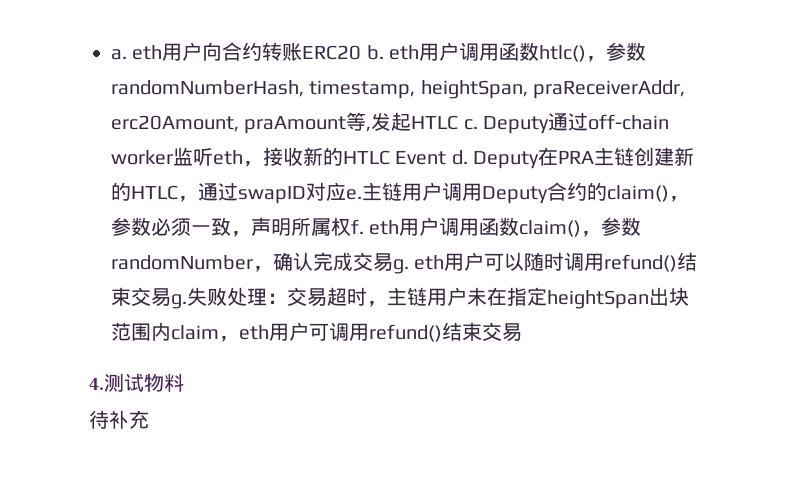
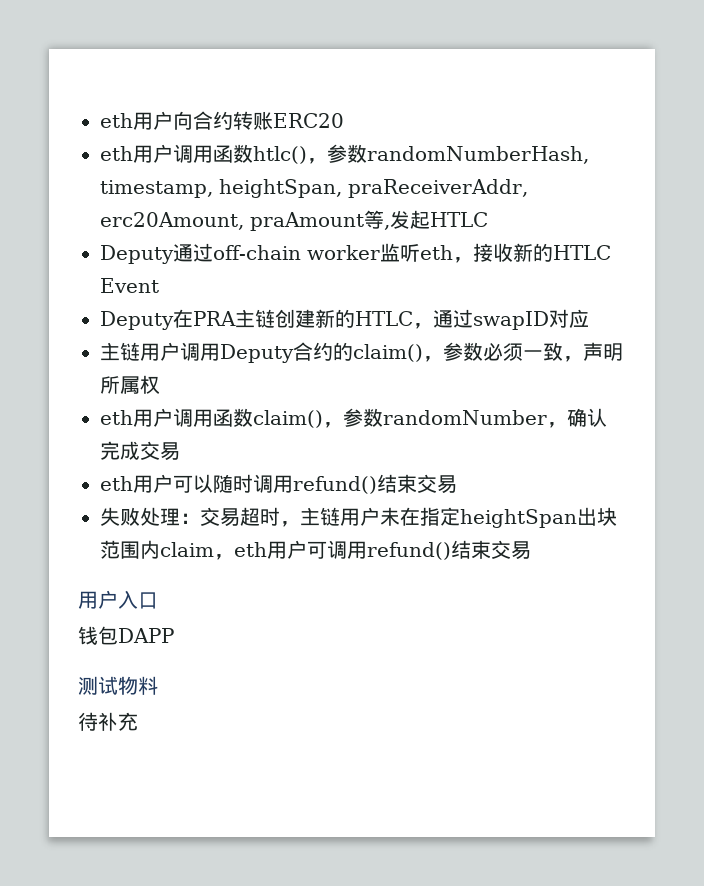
- a. eth用户向合约转账ERC20 b. eth用户调用函数htlc()，参数randomNumberHash, timestamp, heightSpan, praReceiverAddr, erc20Amount, praAmount等,发起HTLC c. Deputy通过off-chain worker监听eth，接收新的HTLC Event d. Deputy在PRA主链创建新的HTLC，通过swapID对应e.主链用户调用Deputy合约的claim()，参数必须一致，声明所属权f. eth用户调用函数claim()，参数randomNumber，确认完成交易g. eth用户可以随时调用refund()结束交易g.失败处理：
+ eth用户向合约转账ERC20
+ eth用户调用函数htlc()，参数randomNumberHash, timestamp, heightSpan, praReceiverAddr, erc20Amount, praAmount等,发起HTLC
+ Deputy通过off-chain worker监听eth，接收新的HTLC Event
+ Deputy在PRA主链创建新的HTLC，通过swapID对应
+ 主链用户调用Deputy合约的claim()，参数必须一致，声明所属权
+ eth用户调用函数claim()，参数randomNumber，确认完成交易
+ eth用户可以随时调用refund()结束交易
+ 失败处理：
- 4.测试物料
+ 用户入口
+ 钱包DAPP
+ 测试物料

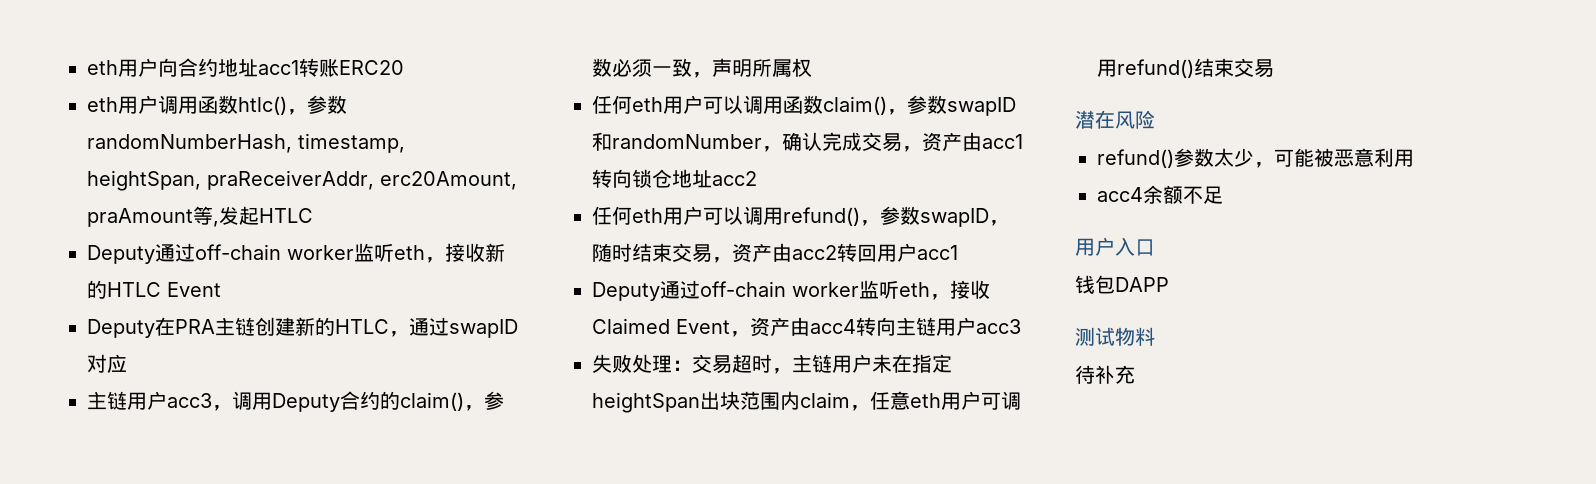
- eth用户向合约转账ERC20
+ eth用户向合约地址acc1转账ERC20
- 主链用户调用Deputy合约的claim()，参数必须一致，声明所属权
+ 主链用户acc3，调用Deputy合约的claim()，参数必须一致，声明所属权
- eth用户调用函数claim()，参数randomNumber，确认完成交易
- eth用户可以随时调用refund()结束交易
+ 任何eth用户可以调用函数claim()，参数swapID和randomNumber，确认完成交易，资产由acc1转向锁仓地址acc2
+ 任何eth用户可以调用refund()，参数swapID，随时结束交易，资产由acc2转回用户acc1
+ Deputy通过off-chain worker监听eth，接收Claimed Event，资产由acc4转向主链用户acc3
- 失败处理：交易超时，主链用户未在指定heightSpan出块范围内claim，eth用户可调用refund()结束交易
+ 失败处理：交易超时，主链用户未在指定heightSpan出块范围内claim，任意eth用户可调用refund()结束交易
+ 潜在风险
+ refund()参数太少，可能被恶意利用
+ acc4余额不足

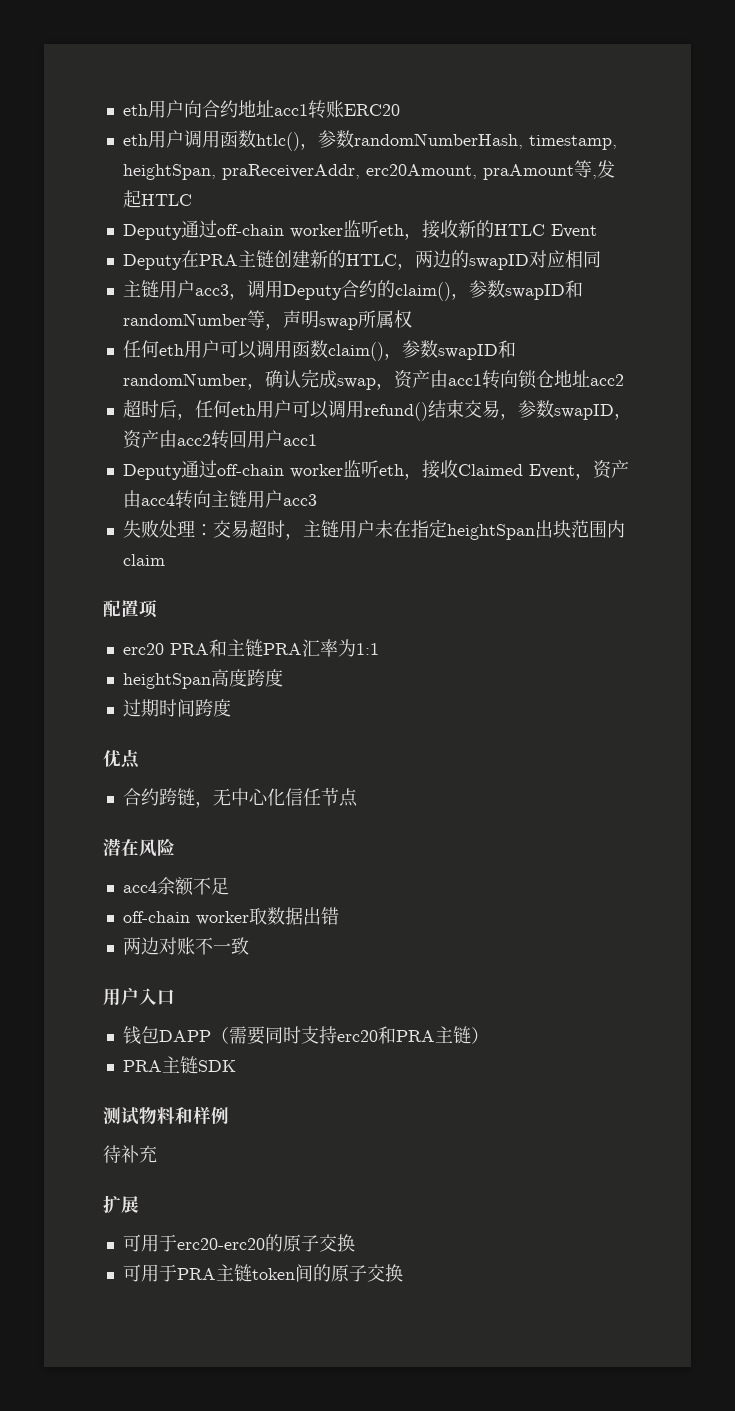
- Deputy在PRA主链创建新的HTLC，通过swapID对应
+ Deputy在PRA主链创建新的HTLC，两边的swapID对应相同
- 主链用户acc3，调用Deputy合约的claim()，参数必须一致，声明所属权
+ 主链用户acc3，调用Deputy合约的claim()，参数swapID和randomNumber等，声明swap所属权
- 任何eth用户可以调用函数claim()，参数swapID和randomNumber，确认完成交易，资产由acc1转向锁仓地址acc2
+ 任何eth用户可以调用函数claim()，参数swapID和randomNumber，确认完成swap，资产由acc1转向锁仓地址acc2
- 任何eth用户可以调用refund()，参数swapID，随时结束交易，资产由acc2转回用户acc1
+ 超时后，任何eth用户可以调用refund()结束交易，参数swapID，资产由acc2转回用户acc1
- 失败处理：交易超时，主链用户未在指定heightSpan出块范围内claim，任意eth用户可调用refund()结束交易
+ 失败处理：交易超时，主链用户未在指定heightSpan出块范围内claim
+ 配置项
+ erc20 PRA和主链PRA汇率为1:1
+ heightSpan高度跨度
+ 过期时间跨度
+ 优点
+ 合约跨链，无中心化信任节点
  潜在风险
- refund()参数太少，可能被恶意利用
  acc4余额不足
+ off-chain worker取数据出错
+ 两边对账不一致
  用户入口
- 钱包DAPP
+ 钱包DAPP（需要同时支持erc20和PRA主链）
+ PRA主链SDK
- 测试物料
+ 测试物料和样例
+ 扩展
+ 可用于erc20-erc20的原子交换
+ 可用于PRA主链token间的原子交换

